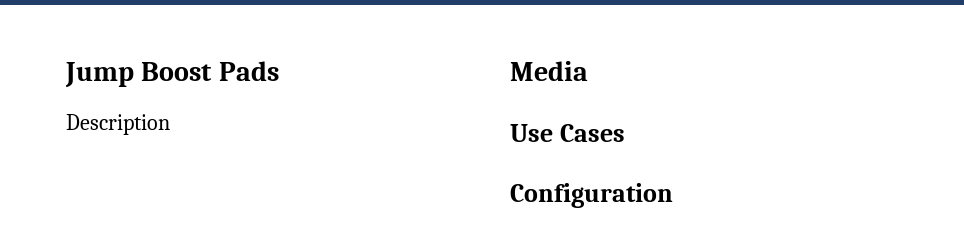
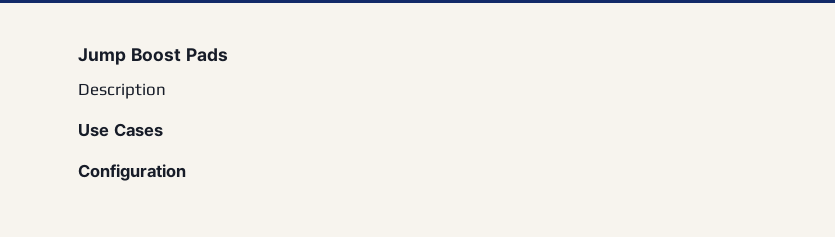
- Media

